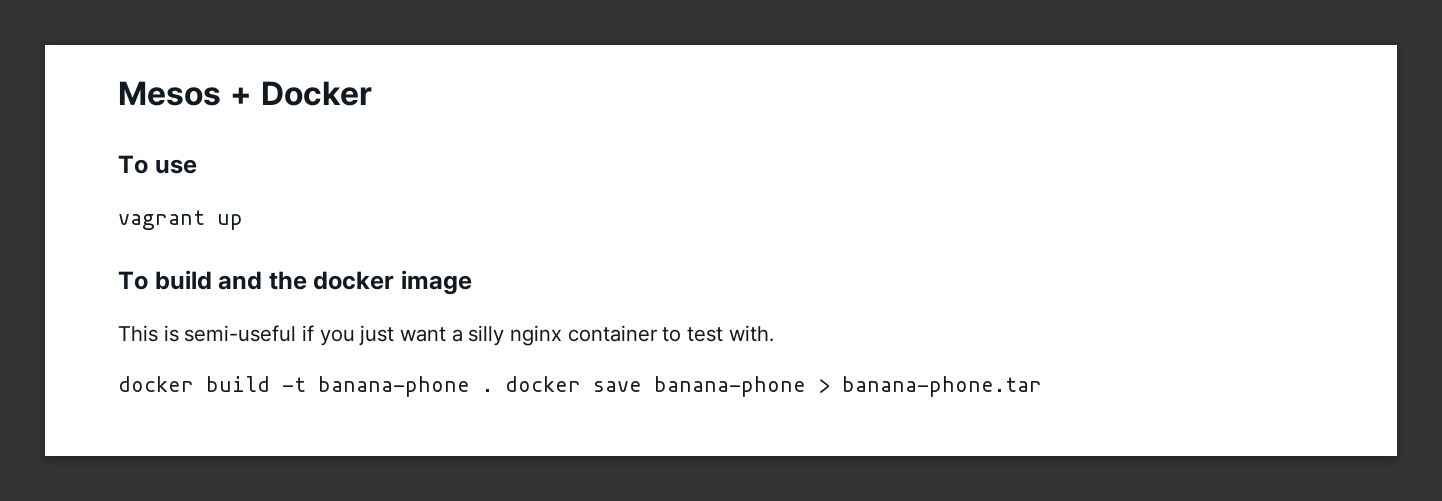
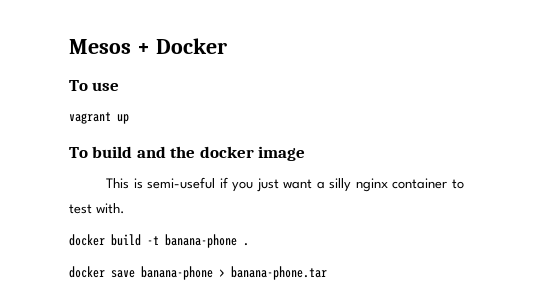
- docker build -t banana-phone . docker save banana-phone > banana-phone.tar
+ docker build -t banana-phone .
+ docker save banana-phone > banana-phone.tar

